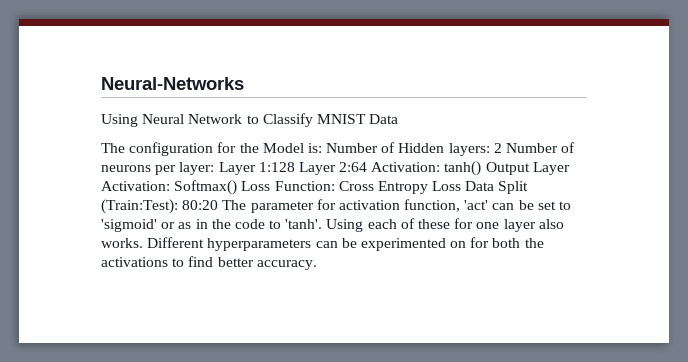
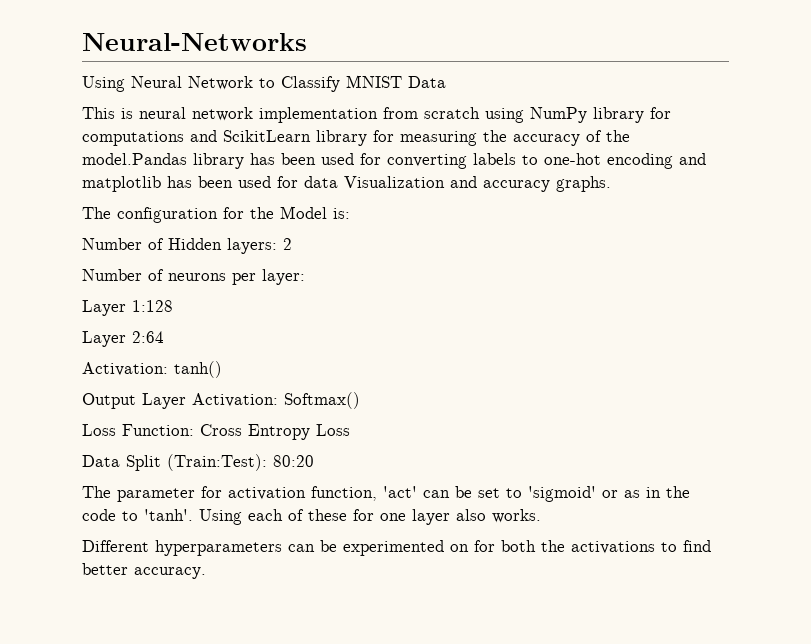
+ This is neural network implementation from scratch using NumPy library for computations and ScikitLearn library for measuring the accuracy of the model.Pandas library has been used for converting labels to one-hot encoding and matplotlib has been used for data Visualization and accuracy graphs.
- The configuration for the Model is: Number of Hidden layers: 2 Number of neurons per layer: Layer 1:128 Layer 2:64 Activation: tanh() Output Layer Activation: Softmax() Loss Function: Cross Entropy Loss Data Split (Train:Test): 80:20 The parameter for activation function, 'act' can be set to 'sigmoid' or as in the code to 'tanh'.
+ The configuration for the Model is:
+ Number of Hidden layers: 2
+ Number of neurons per layer:
+ Layer 1:128
+ Layer 2:64
+ Activation: tanh()
+ Output Layer Activation: Softmax()
+ Loss Function: Cross Entropy Loss
+ Data Split (Train:Test): 80:20
+ The parameter for activation function, 'act' can be set to 'sigmoid' or as in the code to 'tanh'.
- Using each of these for one layer also works. Different hyperparameters can be experimented on for both the activations to find better accuracy.
+ Using each of these for one layer also works.
+ Different hyperparameters can be experimented on for both the activations to find better accuracy.

